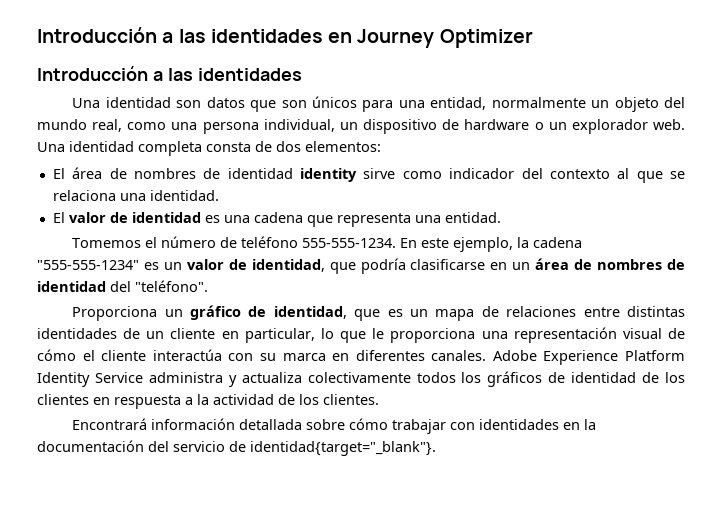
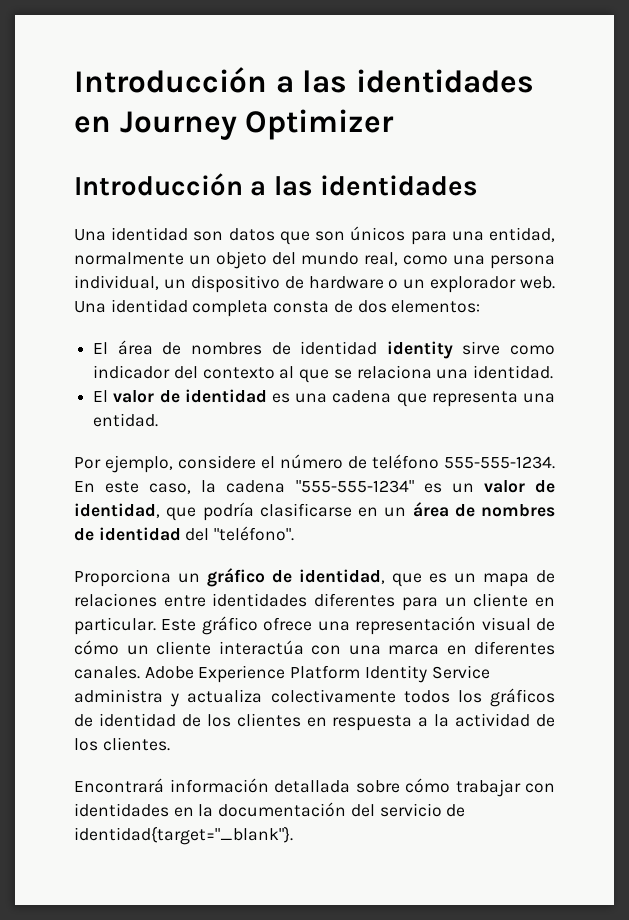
- Tomemos el número de teléfono 555-555-1234.
+ Por ejemplo, considere el número de teléfono 555-555-1234.
- En este ejemplo, la cadena "555-555-1234" es un valor de identidad, que podría clasificarse en un área de nombres de identidad del "teléfono".
+ En este caso, la cadena "555-555-1234" es un valor de identidad, que podría clasificarse en un área de nombres de identidad del "teléfono".
- Proporciona un gráfico de identidad, que es un mapa de relaciones entre distintas identidades de un cliente en particular, lo que le proporciona una representación visual de cómo el cliente interactúa con su marca en diferentes canales.
+ Proporciona un gráfico de identidad, que es un mapa de relaciones entre identidades diferentes para un cliente en particular. Este gráfico ofrece una representación visual de cómo un cliente interactúa con una marca en diferentes canales.

